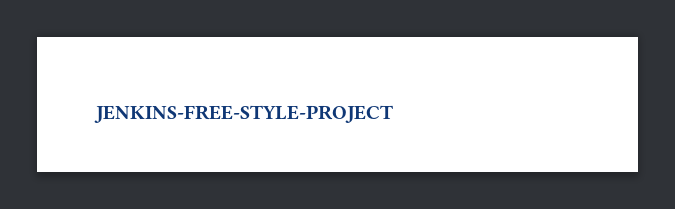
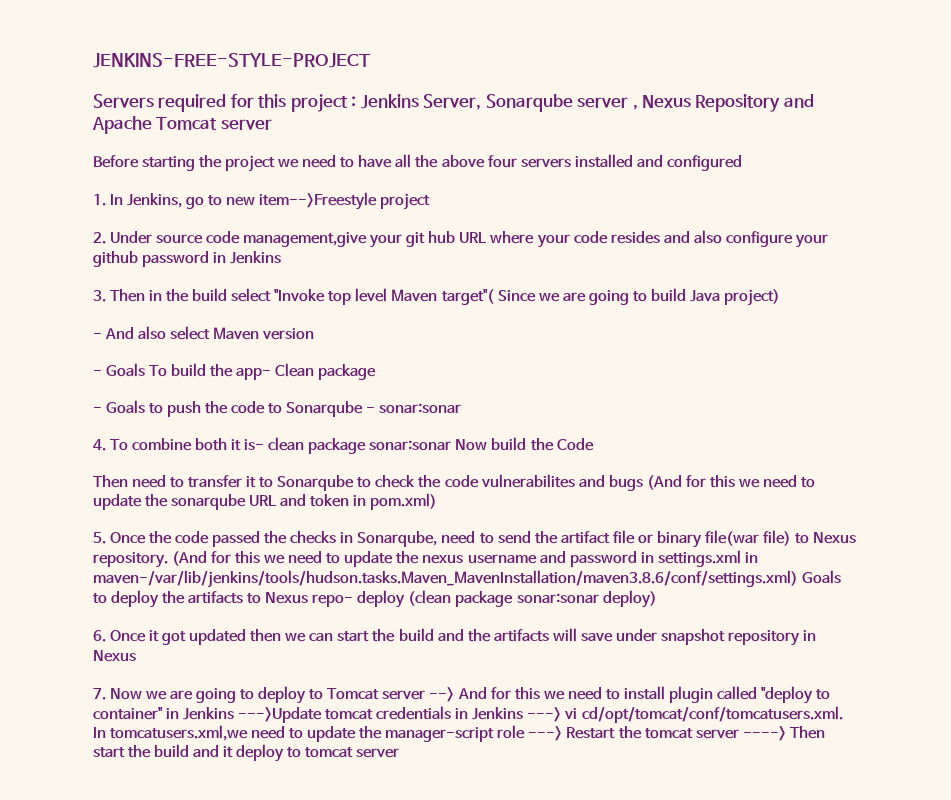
+ Servers required for this project : Jenkins Server, Sonarqube server , Nexus Repository and Apache Tomcat server
+ Before starting the project we need to have all the above four servers installed and configured
+ 1. In Jenkins, go to new item-->Freestyle project
+ 2. Under source code management,give your git hub URL where your code resides and also configure your github password in Jenkins
+ 3. Then in the build select "Invoke top level Maven target"( Since we are going to build Java project)
+ - And also select Maven version
+ - Goals To build the app- Clean package
+ - Goals to push the code to Sonarqube - sonar:sonar
+ 4. To combine both it is- clean package sonar:sonar Now build the Code
+ Then need to transfer it to Sonarqube to check the code vulnerabilites and bugs (And for this we need to update the sonarqube URL and token in pom.xml)
+ 5. Once the code passed the checks in Sonarqube, need to send the artifact file or binary file(war file) to Nexus repository. (And for this we need to update the nexus username and password in settings.xml in maven-/var/lib/jenkins/tools/hudson.tasks.Maven_MavenInstallation/maven3.8.6/conf/settings.xml) Goals to deploy the artifacts to Nexus repo- deploy (clean package sonar:sonar deploy)
+ 6. Once it got updated then we can start the build and the artifacts will save under snapshot repository in Nexus
+ 7. Now we are going to deploy to Tomcat server --> And for this we need to install plugin called "deploy to container" in Jenkins --->Update tomcat credentials in Jenkins ---> vi cd/opt/tomcat/conf/tomcatusers.xml. In tomcatusers.xml,we need to update the manager-script role ---> Restart the tomcat server ----> Then start the build and it deploy to tomcat server

